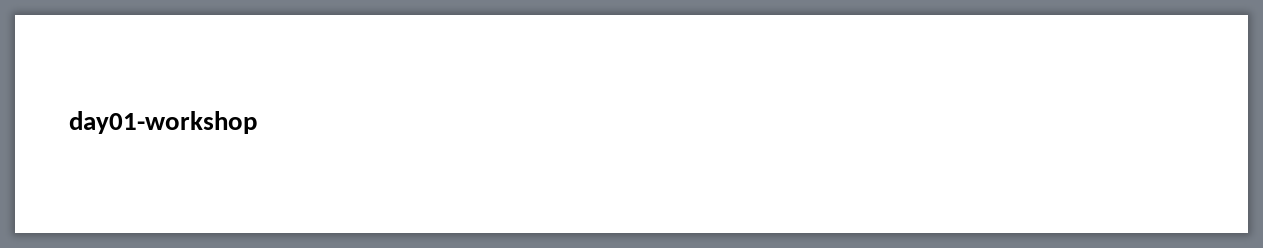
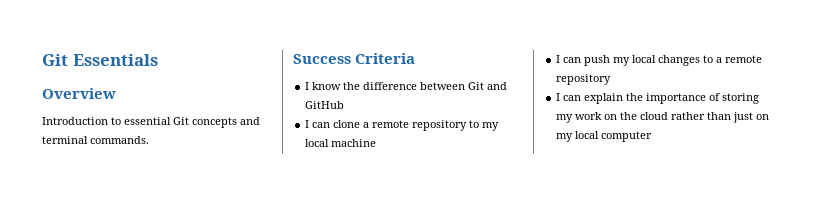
- day01-workshop
+ Git Essentials
+ Overview
+ Introduction to essential Git concepts and terminal commands.
+ Success Criteria
+ I know the difference between Git and GitHub
+ I can clone a remote repository to my local machine
+ I can push my local changes to a remote repository
+ I can explain the importance of storing my work on the cloud rather than just on my local computer

